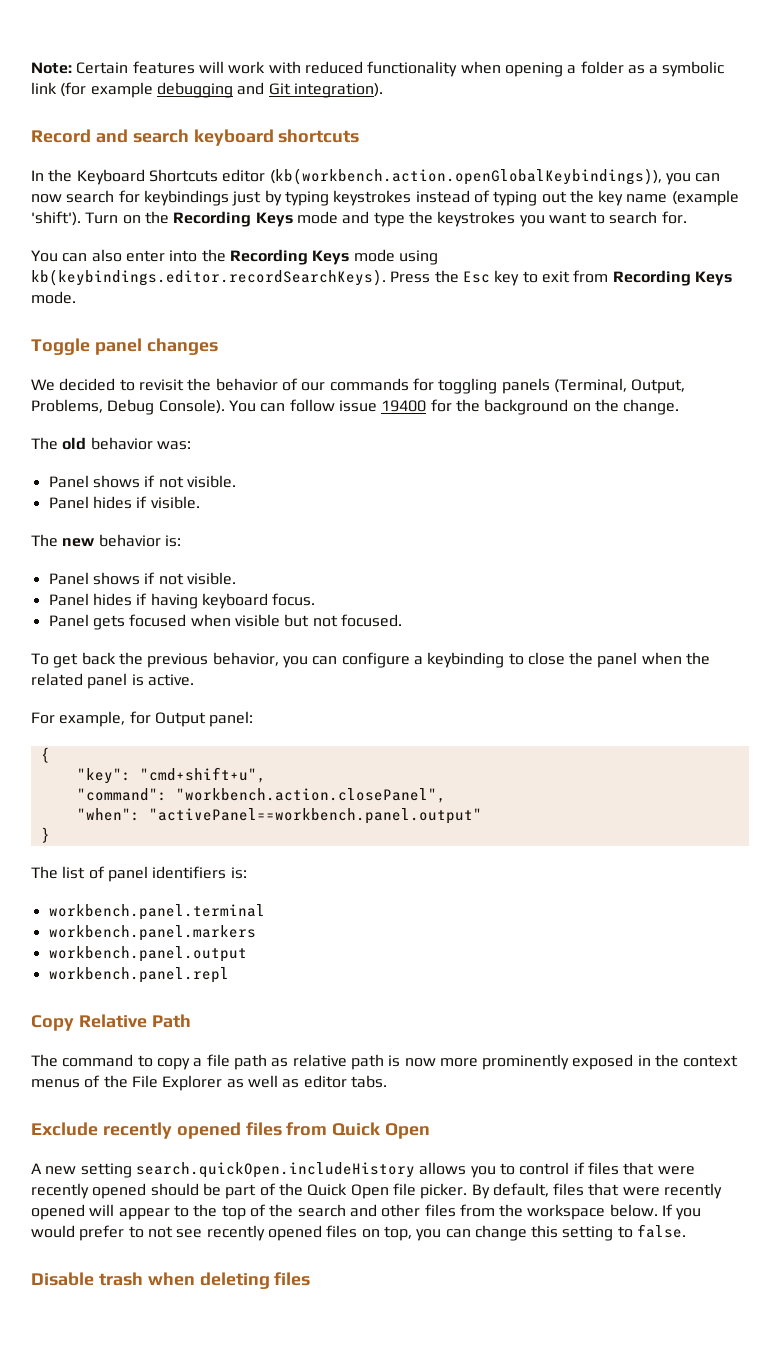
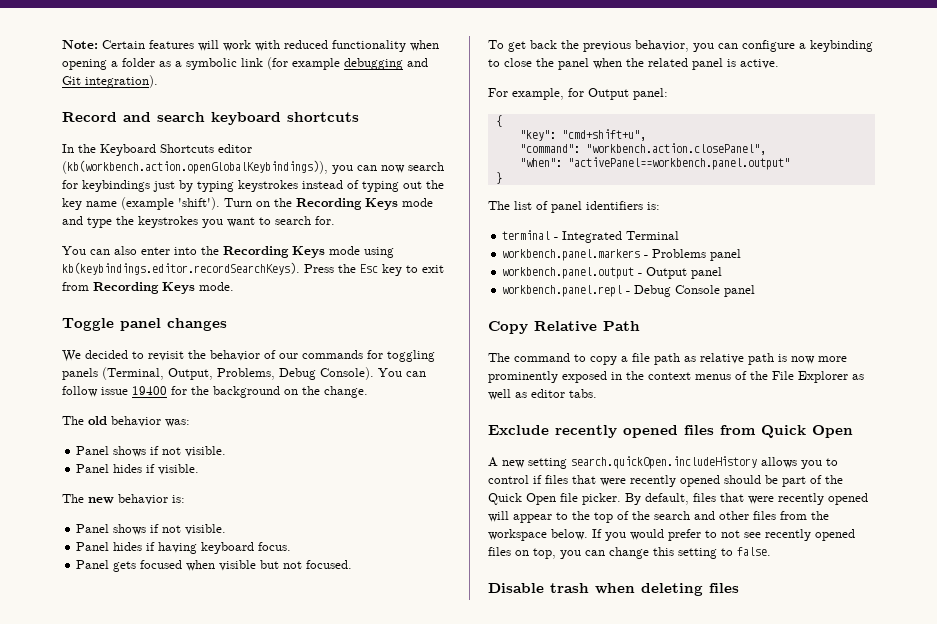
- workbench.panel.terminal
- workbench.panel.markers
- workbench.panel.output
- workbench.panel.repl
+ terminal - Integrated Terminal
+ workbench.panel.markers - Problems panel
+ workbench.panel.output - Output panel
+ workbench.panel.repl - Debug Console panel

